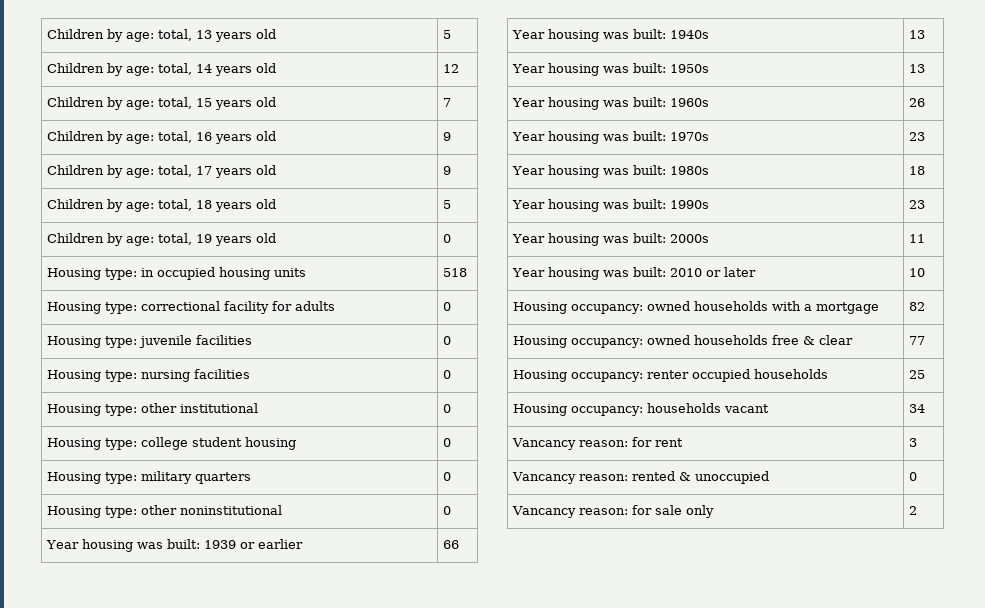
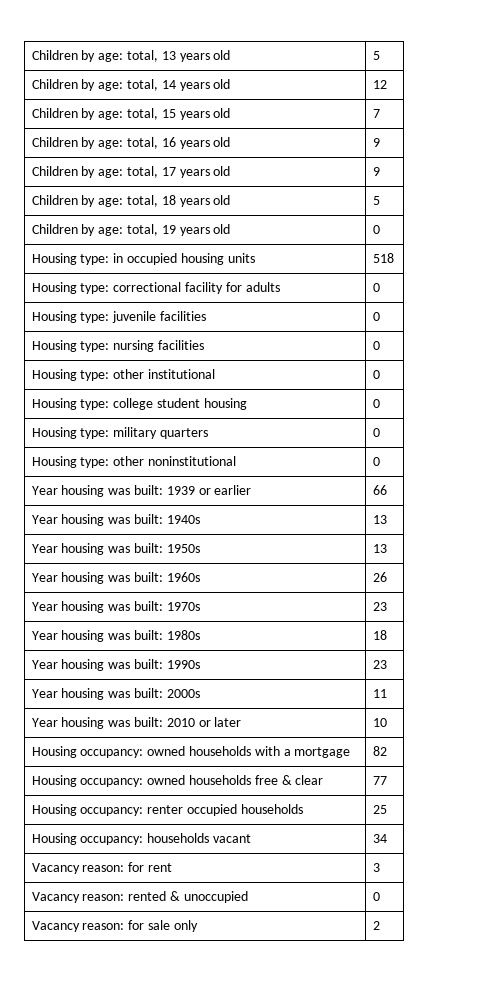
- Vancancy reason: for rent | 3
+ Vacancy reason: for rent | 3
- Vancancy reason: rented & unoccupied | 0
+ Vacancy reason: rented & unoccupied | 0
- Vancancy reason: for sale only | 2
+ Vacancy reason: for sale only | 2

